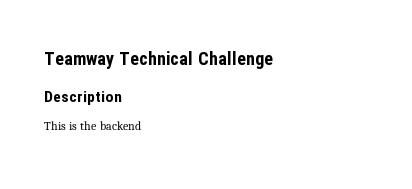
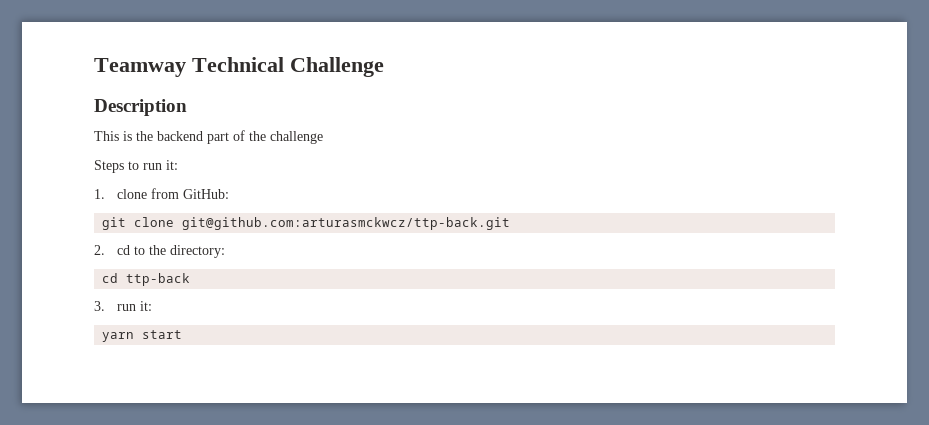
- This is the backend
+ This is the backend part of the challenge
+ Steps to run it:
+ 1. clone from GitHub:
+ git clone git@github.com:arturasmckwcz/ttp-back.git
+ 2. cd to the directory:
+ cd ttp-back
+ 3. run it:
+ yarn start

